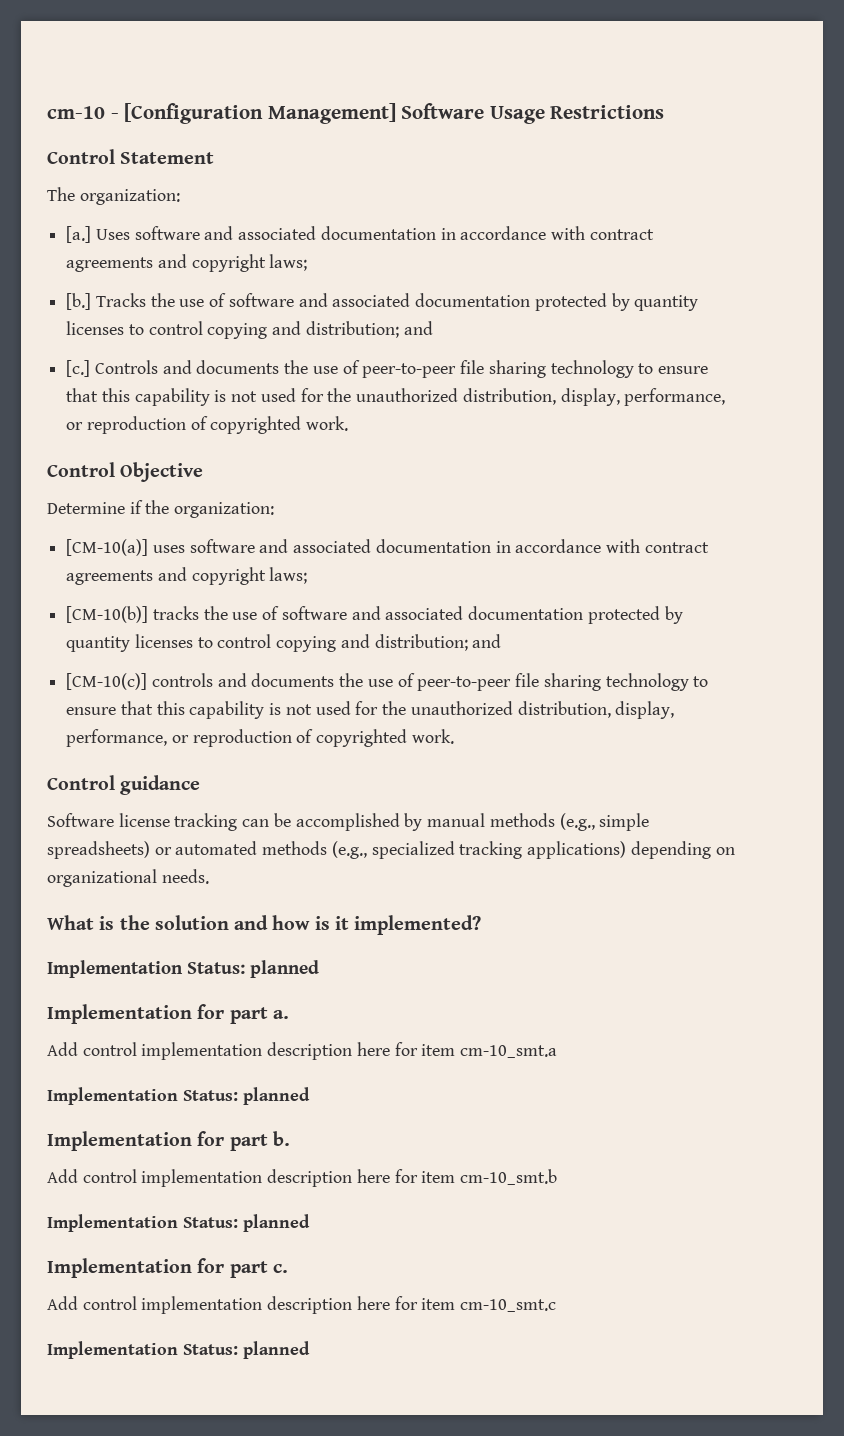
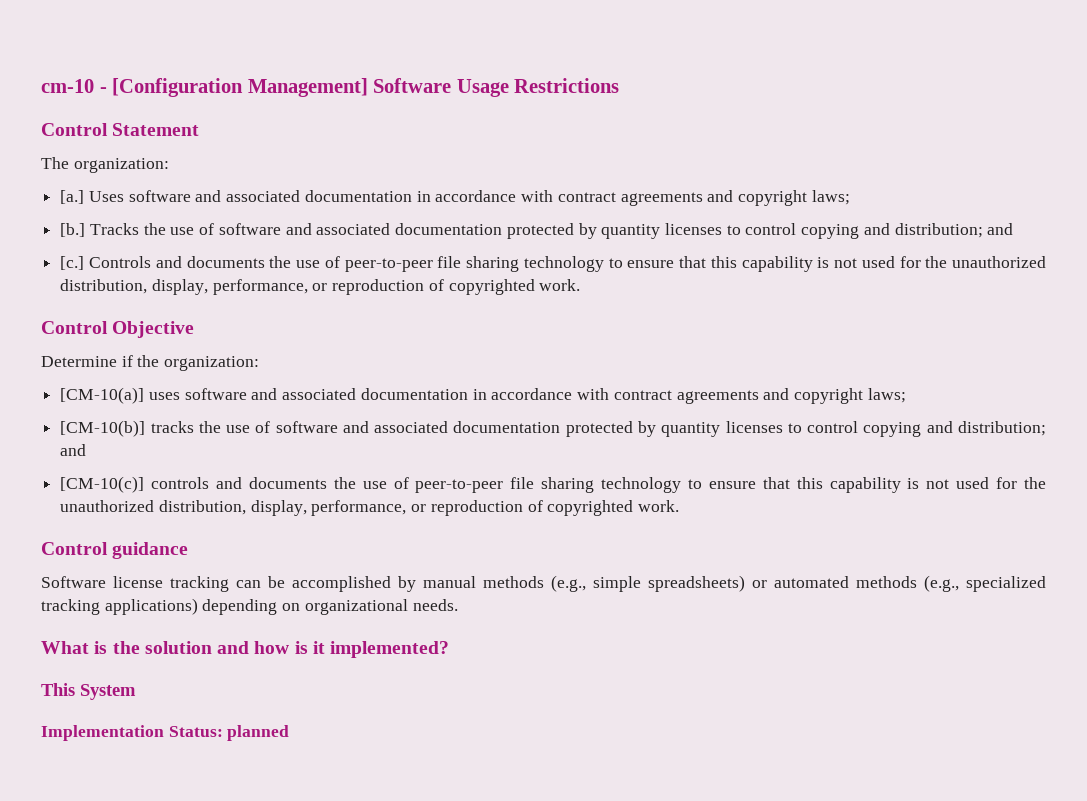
  What is the solution and how is it implemented?
- Implementation Status: planned
- Implementation for part a.
- Add control implementation description here for item cm-10_smt.a
- Implementation Status: planned
- Implementation for part b.
- Add control implementation description here for item cm-10_smt.b
- Implementation Status: planned
- Implementation for part c.
- Add control implementation description here for item cm-10_smt.c
+ This System

